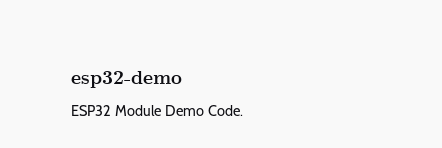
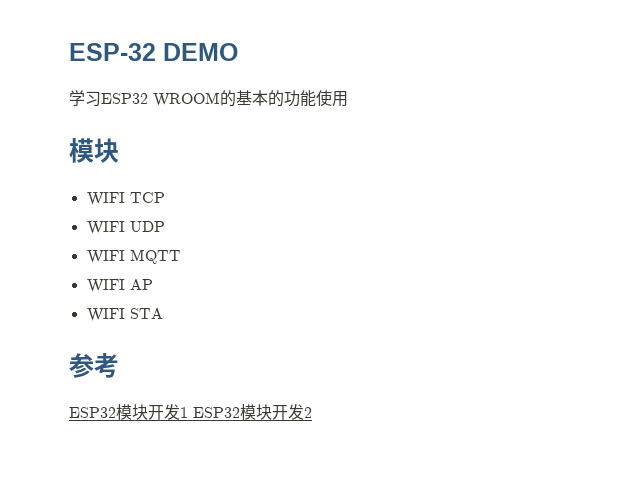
- esp32-demo
- ESP32 Module Demo Code.
+ ESP-32 DEMO
+ 学习ESP32 WROOM的基本的功能使用
+ 模块
+ WIFI TCP
+ WIFI UDP
+ WIFI MQTT
+ WIFI AP
+ WIFI STA
+ 参考
+ ESP32模块开发1 ESP32模块开发2

